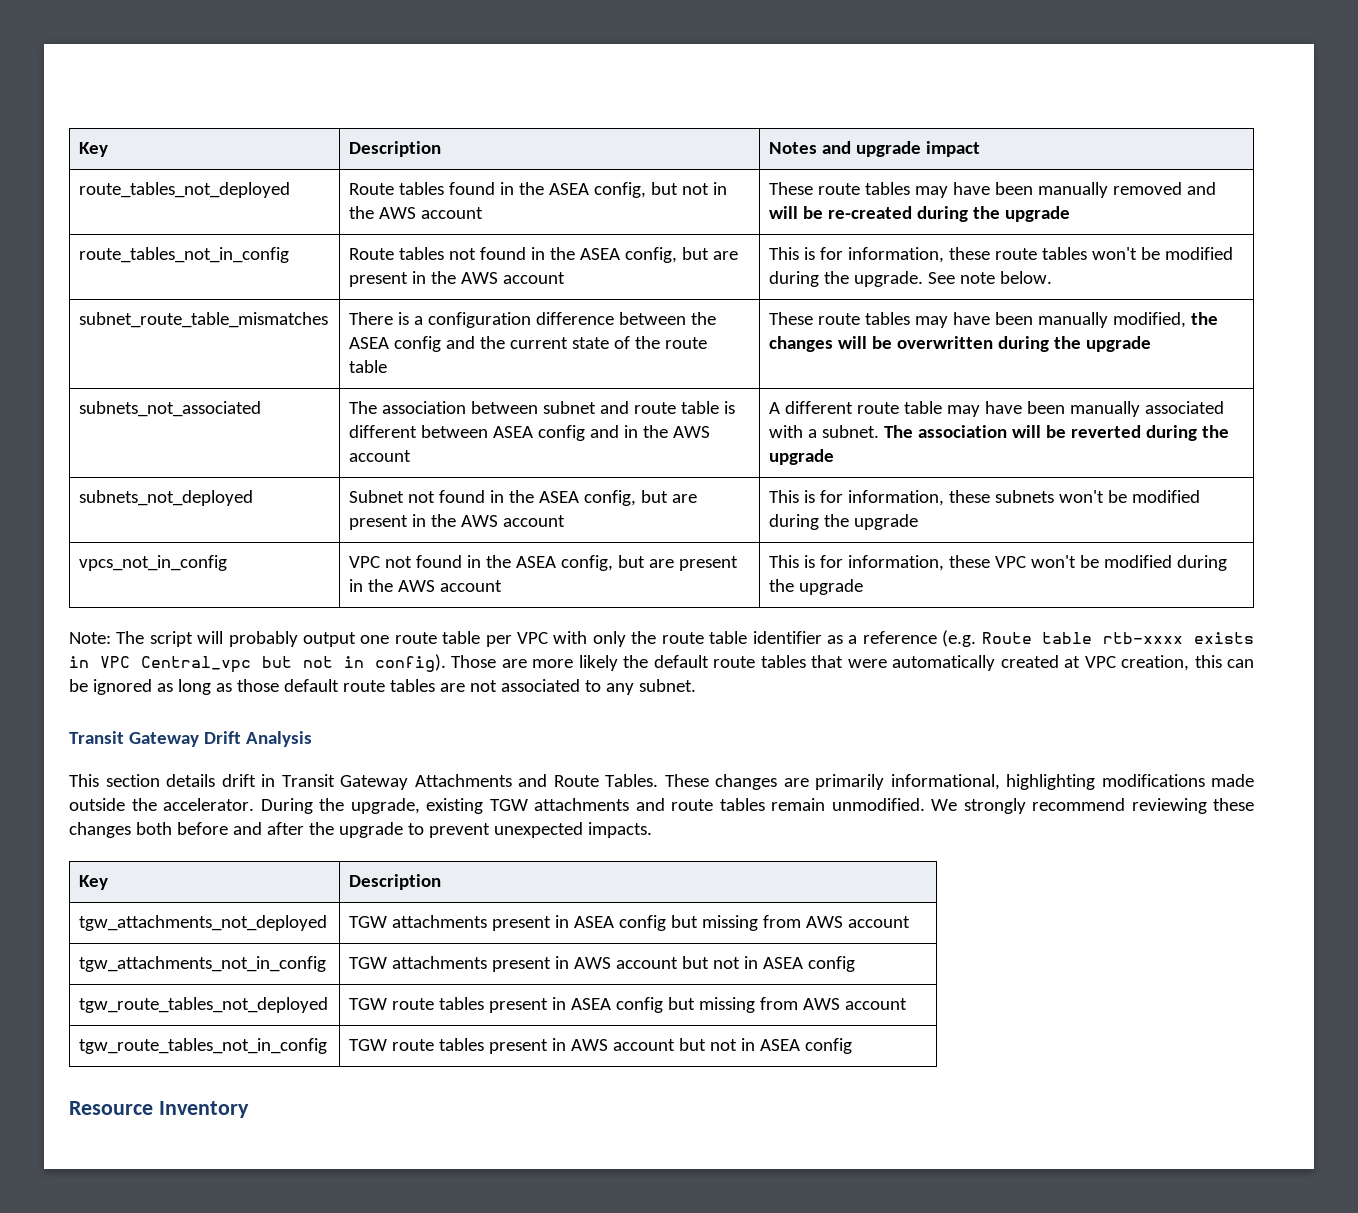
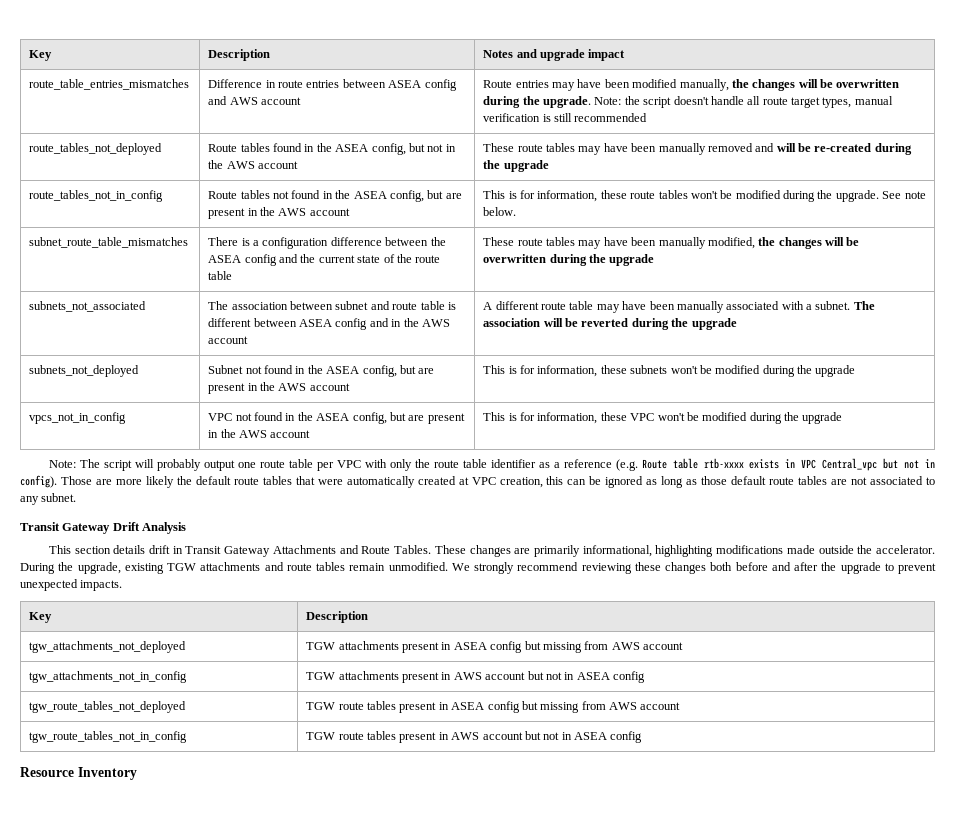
+ route_table_entries_mismatches | Difference in route entries between ASEA config and AWS account | Route entries may have been modified manually, the changes will be overwritten during the upgrade. Note: the script doesn't handle all route target types, manual verification is still recommended

